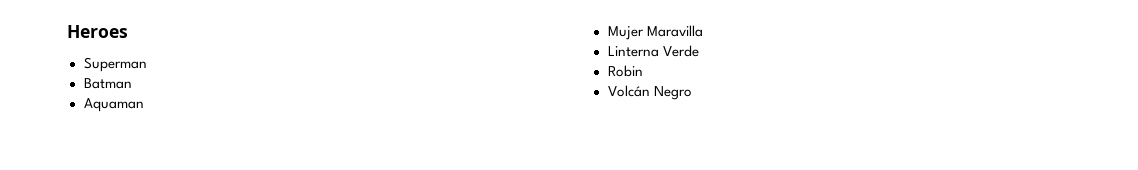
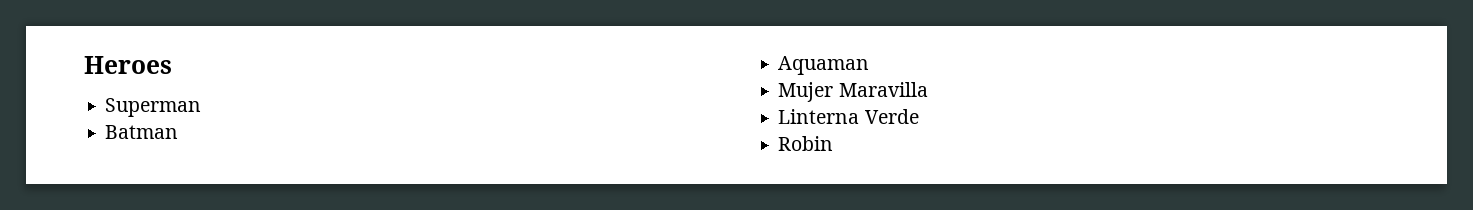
- Volcán Negro

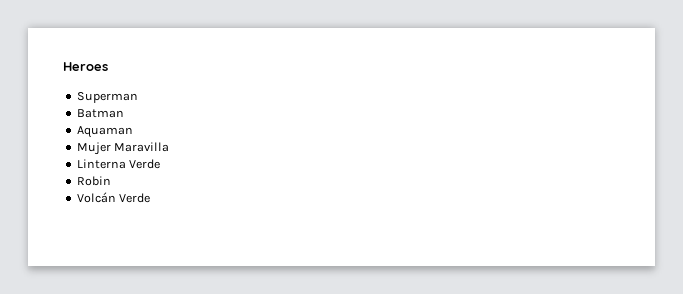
+ Volcán Verde

